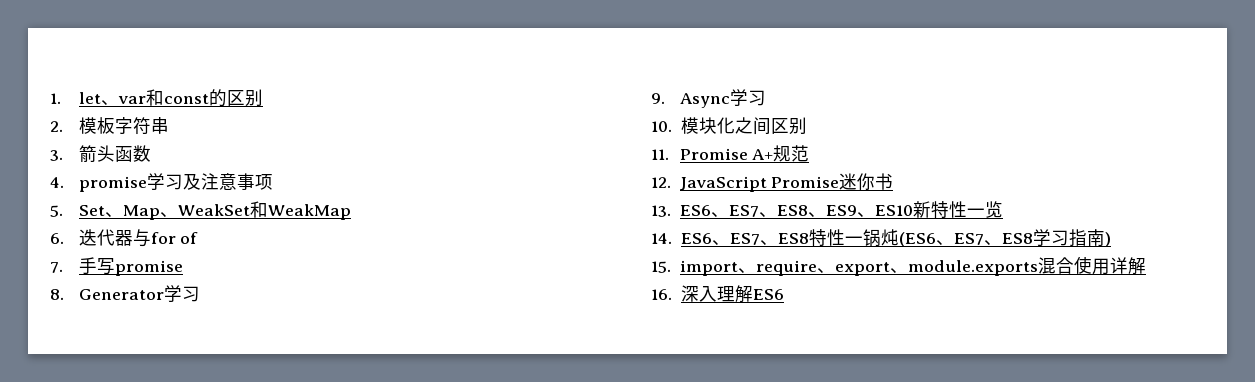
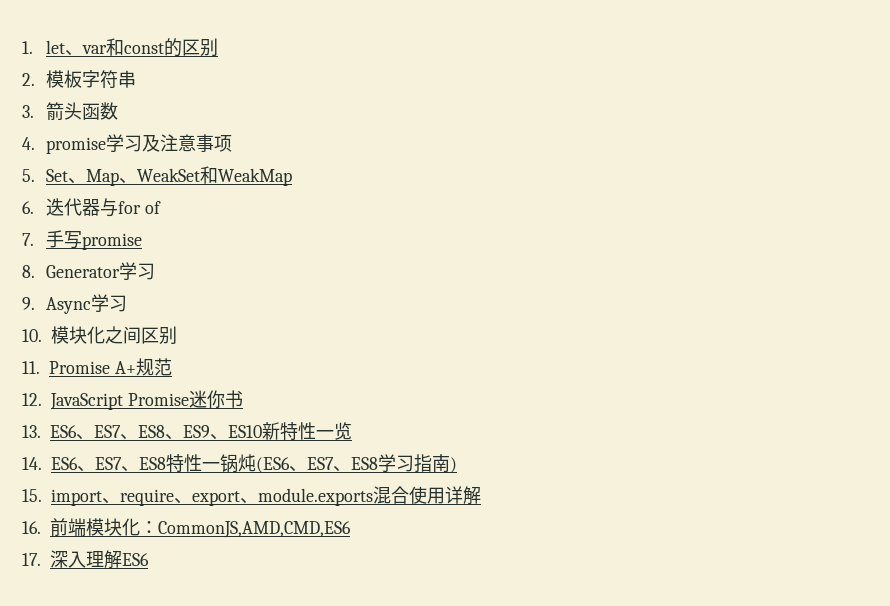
- 16.深入理解ES6
+ 16.前端模块化：CommonJS,AMD,CMD,ES6
+ 17.深入理解ES6

